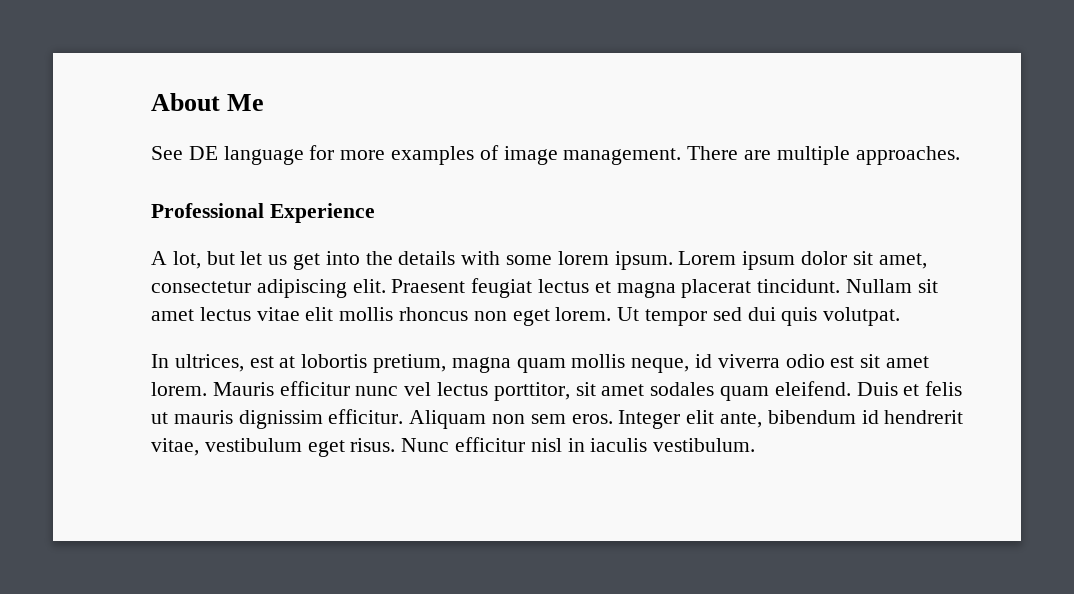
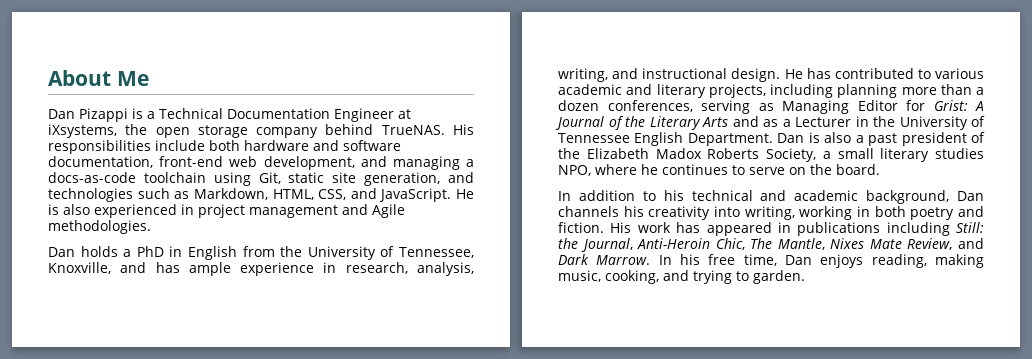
- See DE language for more examples of image management. There are multiple approaches.
- Professional Experience
- A lot, but let us get into the details with some lorem ipsum. Lorem ipsum dolor sit amet, consectetur adipiscing elit. Praesent feugiat lectus et magna placerat tincidunt. Nullam sit amet lectus vitae elit mollis rhoncus non eget lorem. Ut tempor sed dui quis volutpat.
- In ultrices, est at lobortis pretium, magna quam mollis neque, id viverra odio est sit amet lorem. Mauris efficitur nunc vel lectus porttitor, sit amet sodales quam eleifend. Duis et felis ut mauris dignissim efficitur. Aliquam non sem eros. Integer elit ante, bibendum id hendrerit vitae, vestibulum eget risus. Nunc efficitur nisl in iaculis vestibulum.
+ Dan Pizappi is a Technical Documentation Engineer at iXsystems, the open storage company behind TrueNAS. His responsibilities include both hardware and software documentation, front-end web development, and managing a docs-as-code toolchain using Git, static site generation, and technologies such as Markdown, HTML, CSS, and JavaScript. He is also experienced in project management and Agile methodologies.
+ Dan holds a PhD in English from the University of Tennessee, Knoxville, and has ample experience in research, analysis, writing, and instructional design. He has contributed to various academic and literary projects, including planning more than a dozen conferences, serving as Managing Editor for Grist: A Journal of the Literary Arts and as a Lecturer in the University of Tennessee English Department. Dan is also a past president of the Elizabeth Madox Roberts Society, a small literary studies NPO, where he continues to serve on the board.
+ In addition to his technical and academic background, Dan channels his creativity into writing, working in both poetry and fiction. His work has appeared in publications including Still: the Journal, Anti-Heroin Chic, The Mantle, Nixes Mate Review, and Dark Marrow. In his free time, Dan enjoys reading, making music, cooking, and trying to garden.

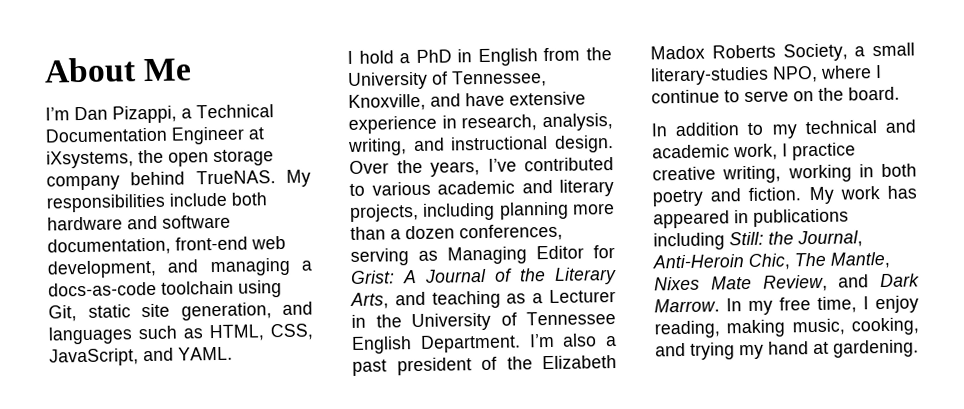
- Dan Pizappi is a Technical Documentation Engineer at iXsystems, the open storage company behind TrueNAS.
+ I’m Dan Pizappi, a Technical Documentation Engineer at iXsystems, the open storage company behind TrueNAS.
- His responsibilities include both hardware and software documentation, front-end web development, and managing a docs-as-code toolchain using Git, static site generation, and technologies such as Markdown, HTML, CSS, and JavaScript. He is also experienced in project management and Agile methodologies.
- Dan holds a PhD in English from the University of Tennessee, Knoxville, and has ample experience in research, analysis, writing, and instructional design.
+ My responsibilities include both hardware and software documentation, front-end web development, and managing a docs-as-code toolchain using Git, static site generation, and languages such as HTML, CSS, JavaScript, and YAML.
+ I hold a PhD in English from the University of Tennessee, Knoxville, and have extensive experience in research, analysis, writing, and instructional design.
- He has contributed to various academic and literary projects, including planning more than a dozen conferences, serving as Managing Editor for Grist: A Journal of the Literary Arts and as a Lecturer in the University of Tennessee English Department.
+ Over the years, I’ve contributed to various academic and literary projects, including planning more than a dozen conferences, serving as Managing Editor for Grist: A Journal of the Literary Arts, and teaching as a Lecturer in the University of Tennessee English Department.
- Dan is also a past president of the Elizabeth Madox Roberts Society, a small literary studies NPO, where he continues to serve on the board.
+ I’m also a past president of the Elizabeth Madox Roberts Society, a small literary-studies NPO, where I continue to serve on the board.
- In addition to his technical and academic background, Dan channels his creativity into writing, working in both poetry and fiction.
+ In addition to my technical and academic work, I practice creative writing, working in both poetry and fiction.
- His work has appeared in publications including Still: the Journal, Anti-Heroin Chic, The Mantle, Nixes Mate Review, and Dark Marrow.
+ My work has appeared in publications including Still: the Journal, Anti-Heroin Chic, The Mantle, Nixes Mate Review, and Dark Marrow.
- In his free time, Dan enjoys reading, making music, cooking, and trying to garden.
+ In my free time, I enjoy reading, making music, cooking, and trying my hand at gardening.

